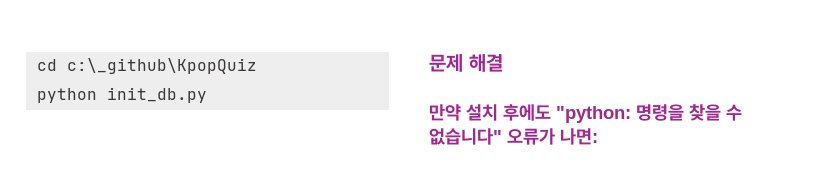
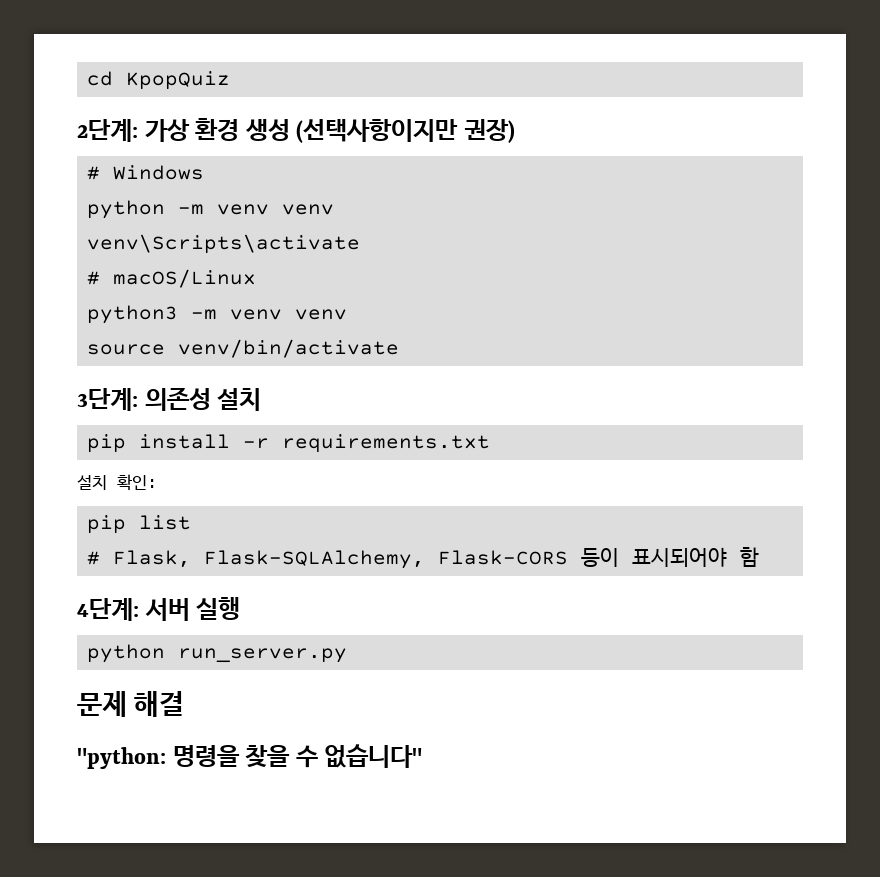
- cd c:\_github\KpopQuiz
- python init_db.py
+ cd KpopQuiz
+ 2단계: 가상 환경 생성 (선택사항이지만 권장)
+ # Windows
+ python -m venv venv
+ venv\Scripts\activate
+ # macOS/Linux
+ python3 -m venv venv
+ source venv/bin/activate
+ 3단계: 의존성 설치
+ pip install -r requirements.txt
+ 설치 확인:
+ pip list
+ # Flask, Flask-SQLAlchemy, Flask-CORS 등이 표시되어야 함
+ 4단계: 서버 실행
+ python run_server.py
- 만약 설치 후에도 "python: 명령을 찾을 수 없습니다" 오류가 나면:
+ "python: 명령을 찾을 수 없습니다"

